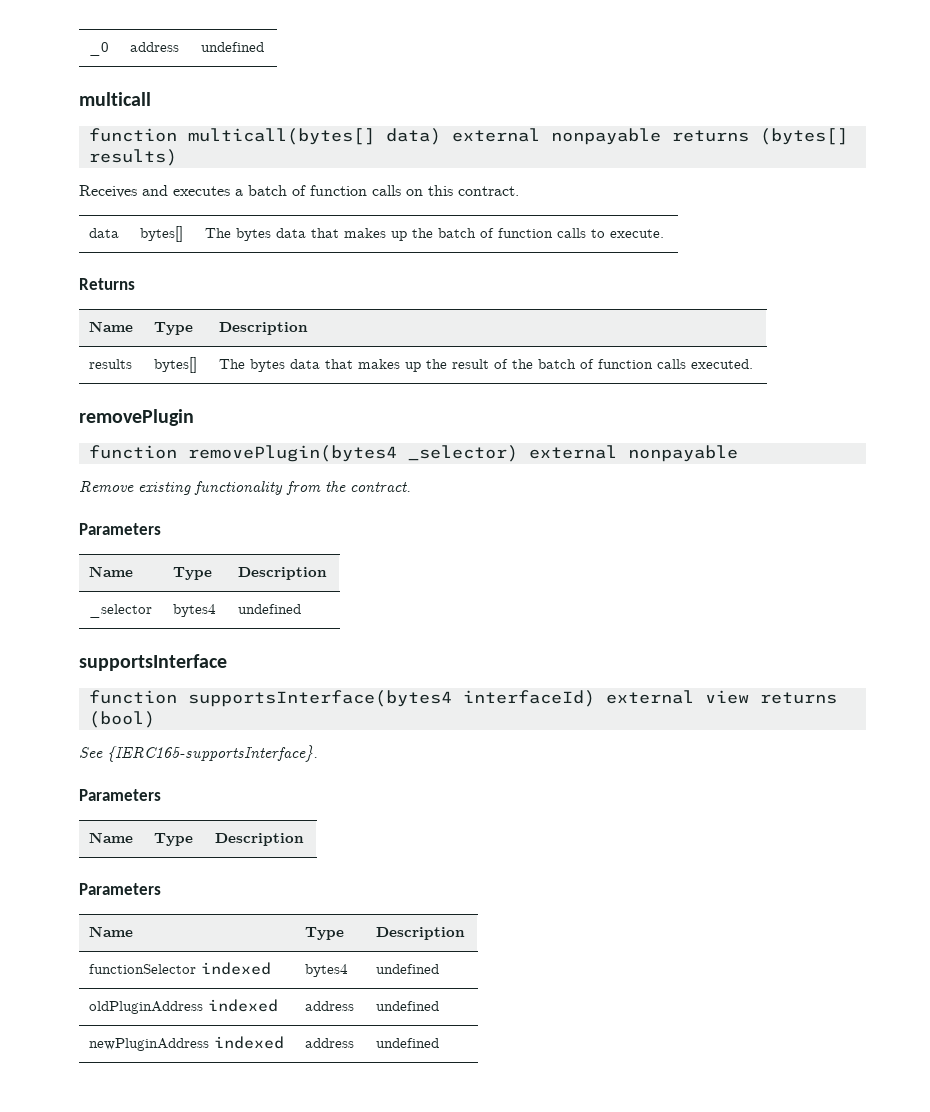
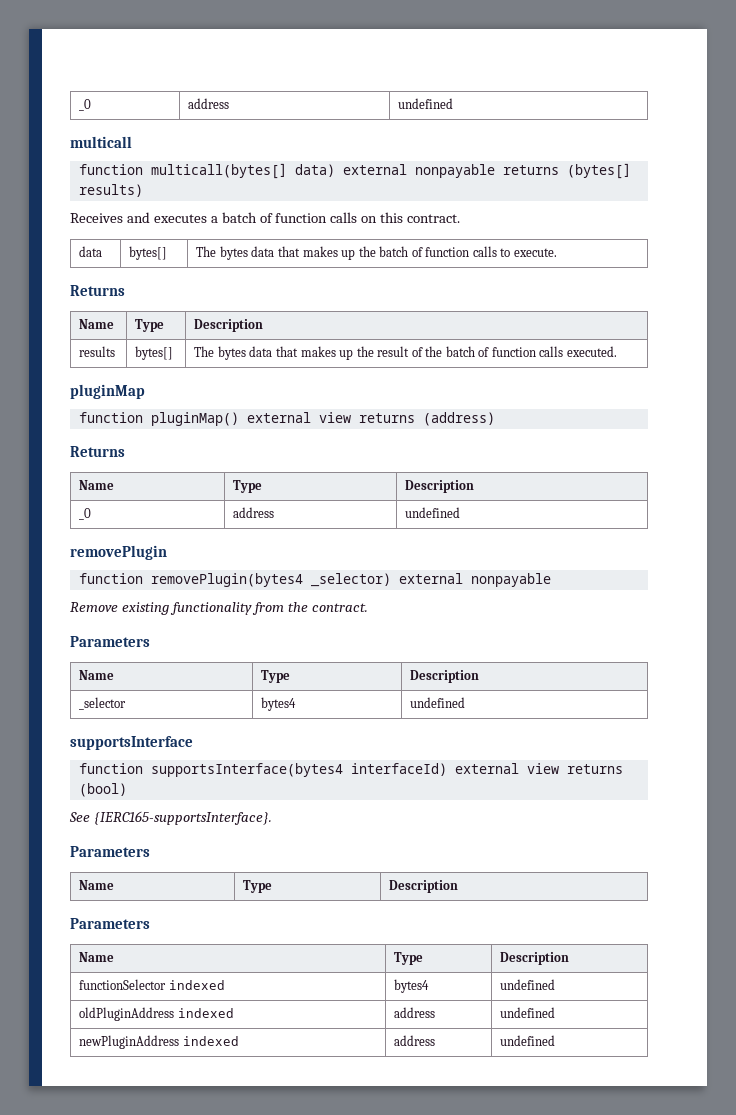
+ pluginMap
+ function pluginMap() external view returns (address)
+ Returns
+ Name | Type | Description
+ _0 | address | undefined

